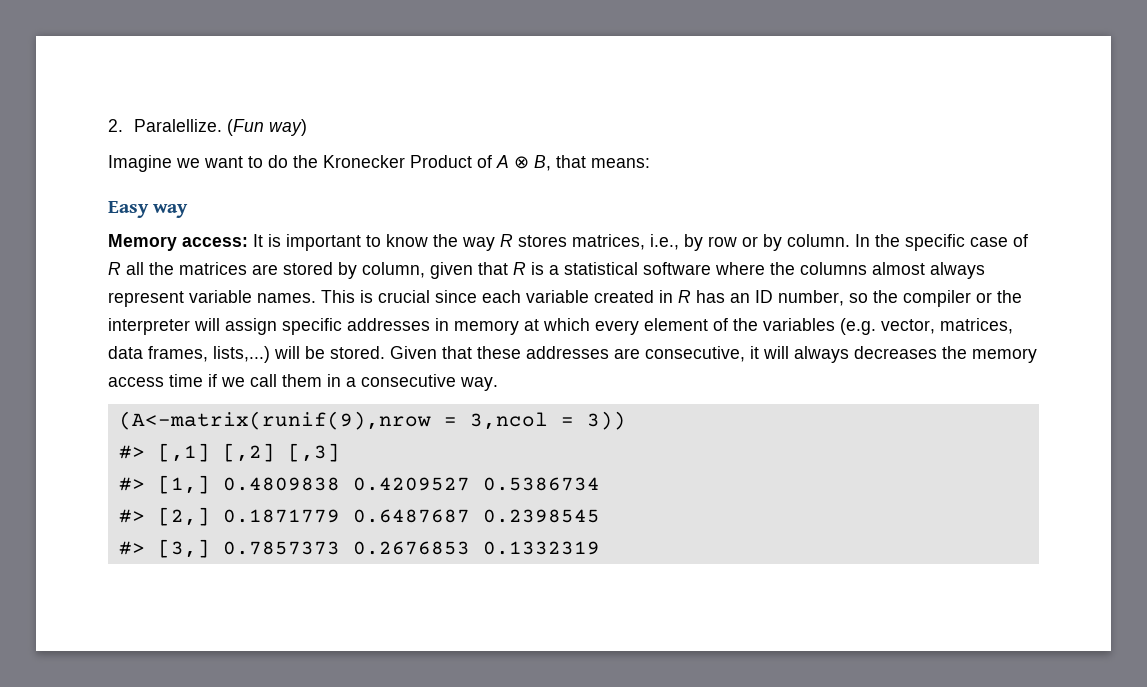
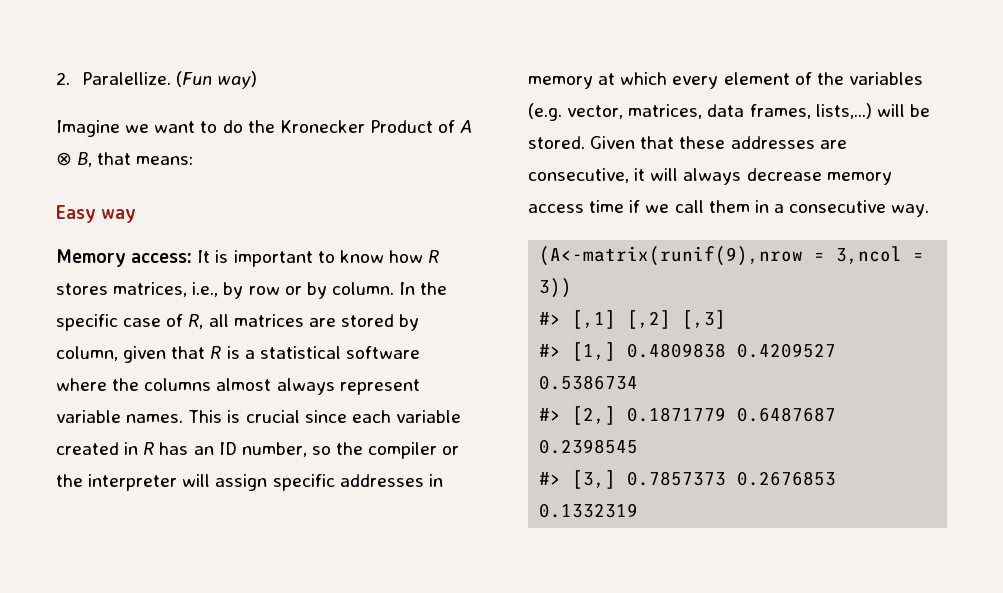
- Memory access: It is important to know the way R stores matrices, i.e., by row or by column.
+ Memory access: It is important to know how R stores matrices, i.e., by row or by column.
- In the specific case of R all the matrices are stored by column, given that R is a statistical software where the columns almost always represent variable names.
+ In the specific case of R, all matrices are stored by column, given that R is a statistical software where the columns almost always represent variable names.
- Given that these addresses are consecutive, it will always decreases the memory access time if we call them in a consecutive way.
+ Given that these addresses are consecutive, it will always decrease memory access time if we call them in a consecutive way.

